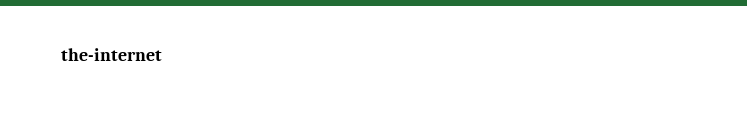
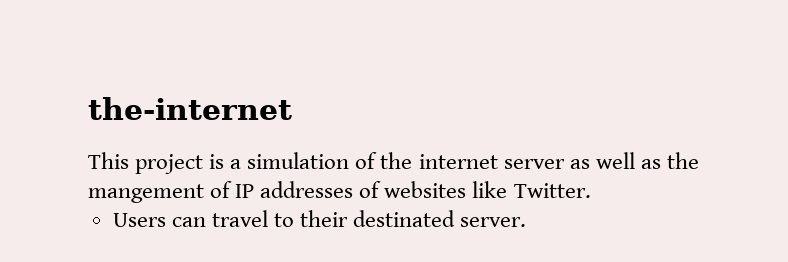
+ This project is a simulation of the internet server as well as the mangement of IP addresses of websites like Twitter.
+ Users can travel to their destinated server.

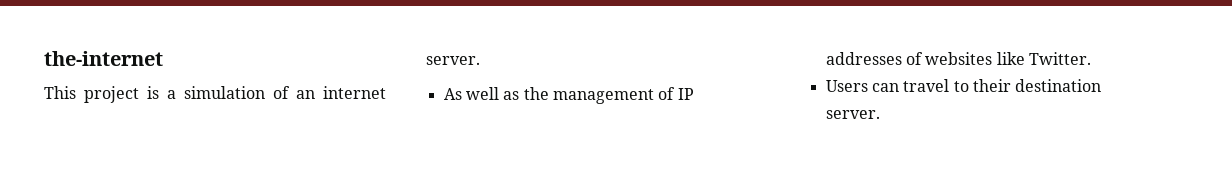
- This project is a simulation of the internet server as well as the mangement of IP addresses of websites like Twitter.
+ This project is a simulation of an internet server.
+ As well as the management of IP addresses of websites like Twitter.
- Users can travel to their destinated server.
+ Users can travel to their destination server.

